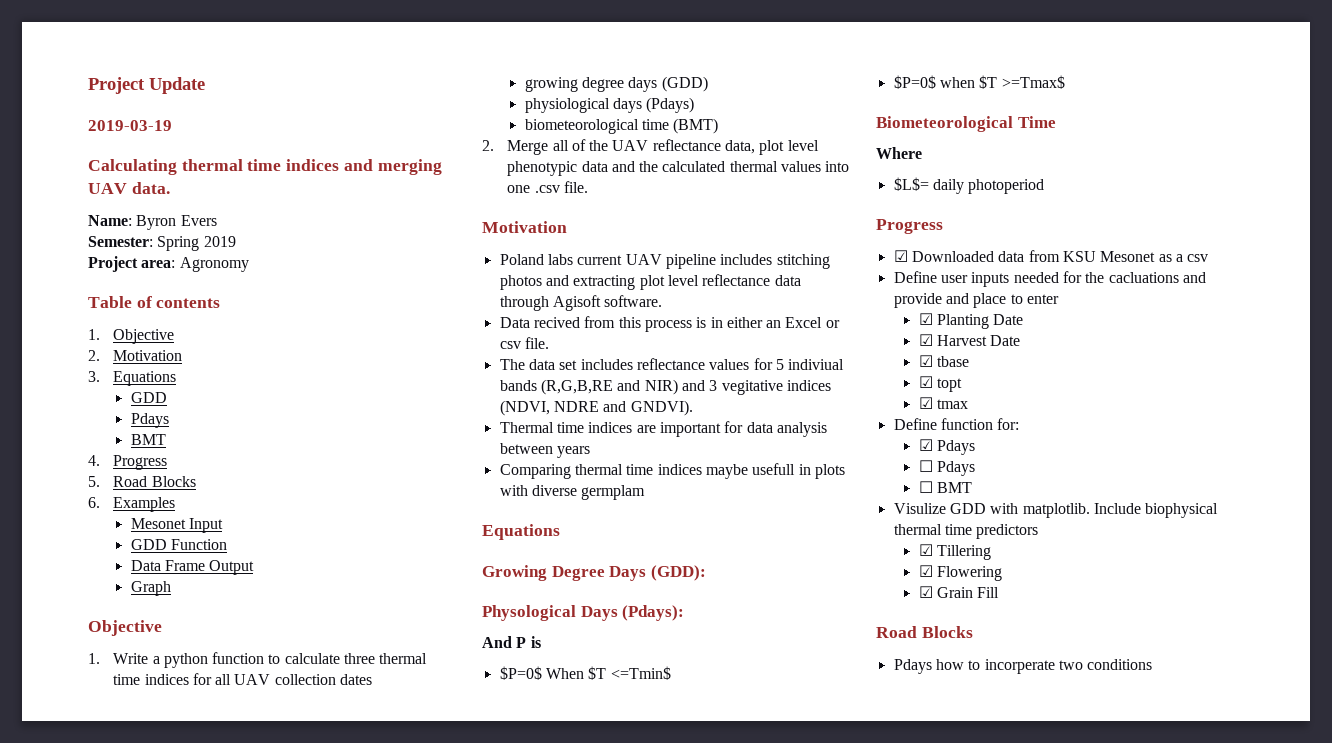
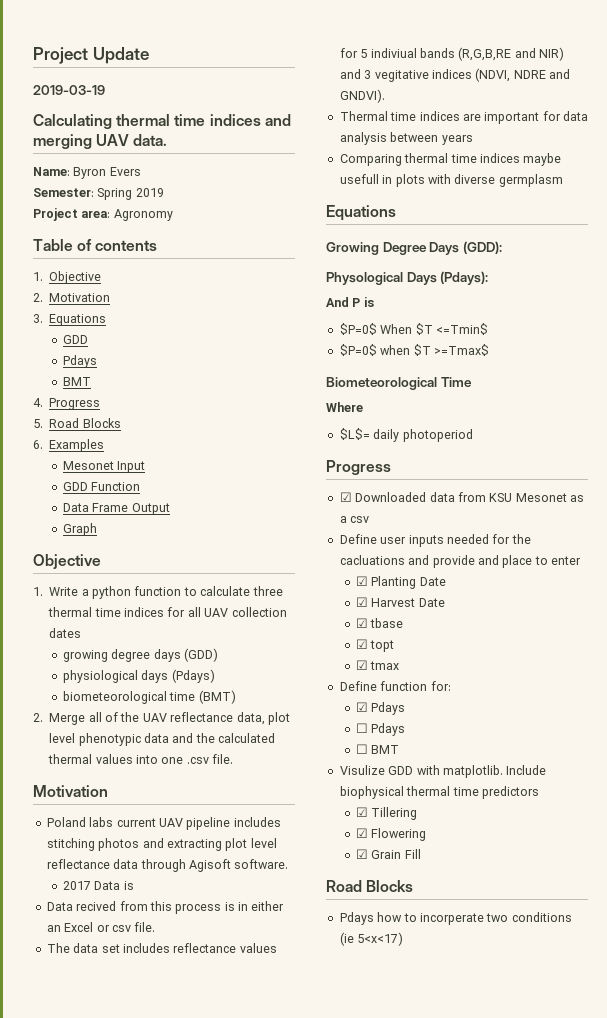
+ 2017 Data is
- Comparing thermal time indices maybe usefull in plots with diverse germplam
+ Comparing thermal time indices maybe usefull in plots with diverse germplasm
- Pdays how to incorperate two conditions
+ Pdays how to incorperate two conditions (ie 5<x<17)

